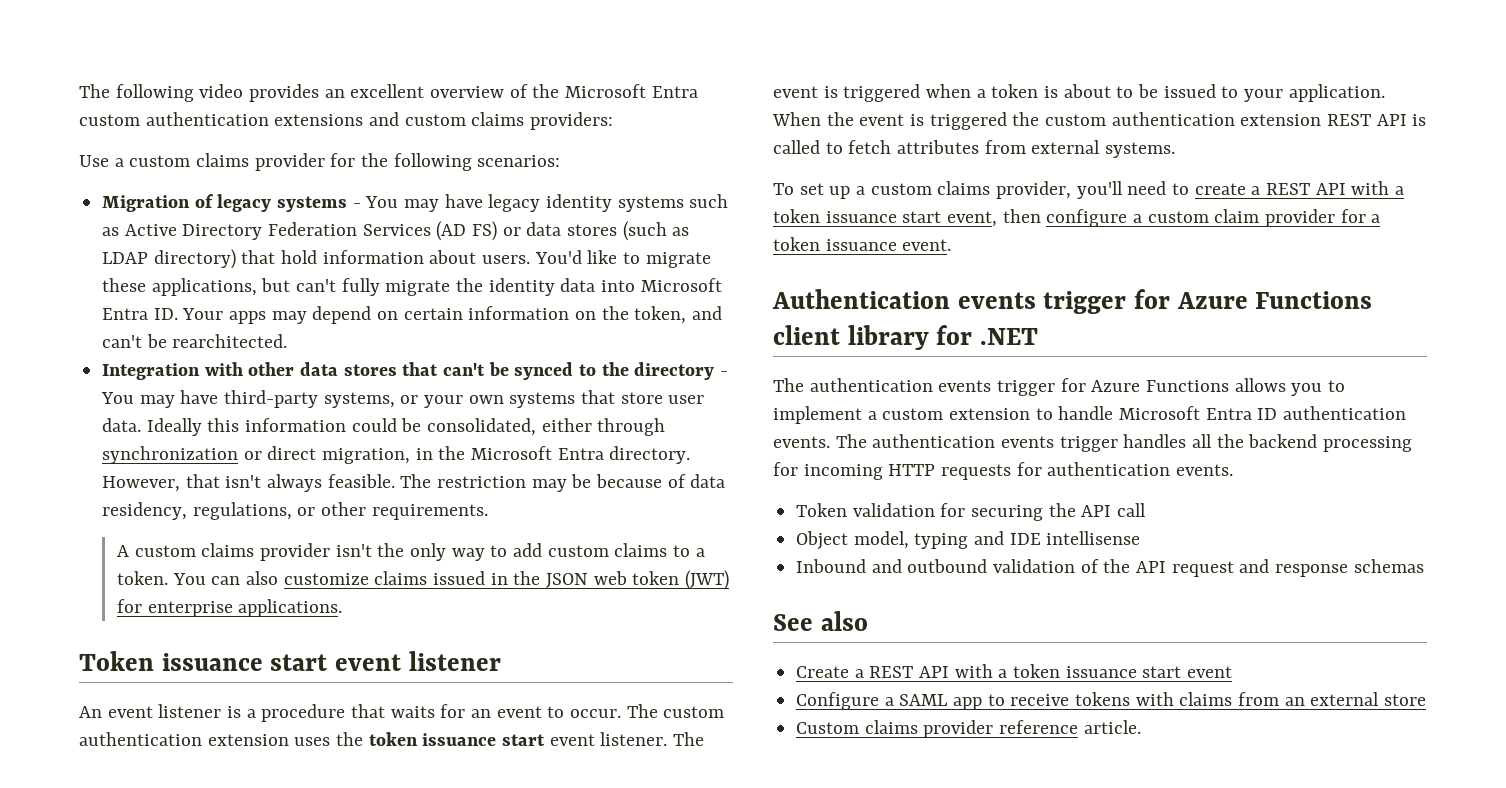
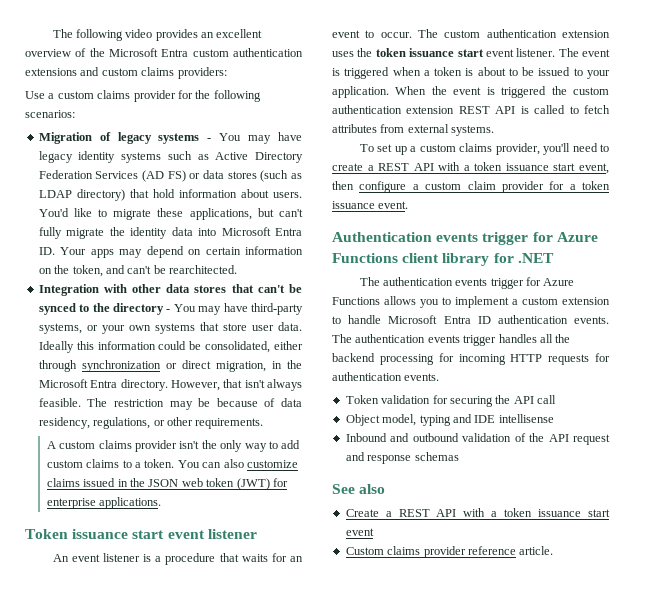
- Configure a SAML app to receive tokens with claims from an external store

